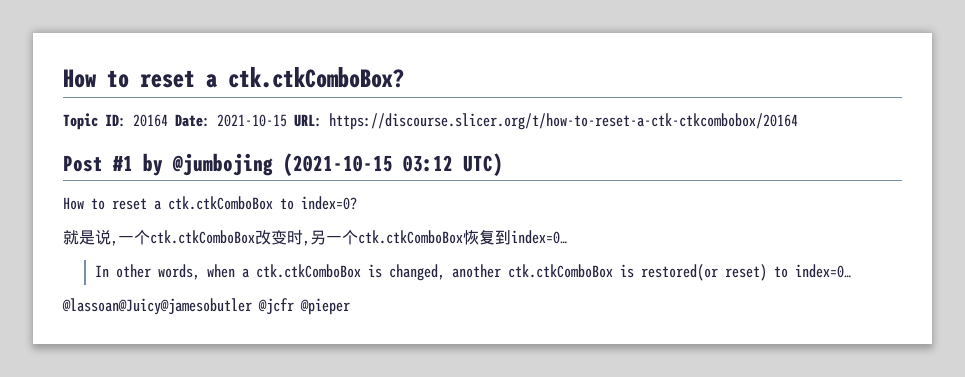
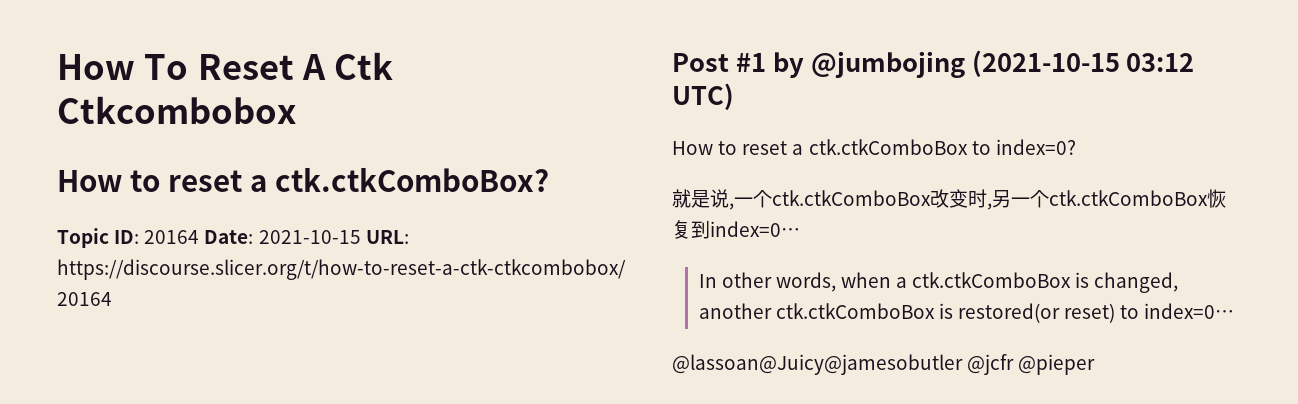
+ How To Reset A Ctk Ctkcombobox

